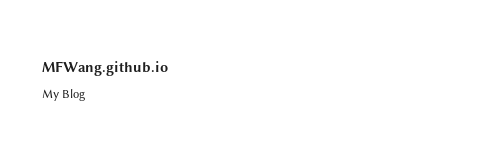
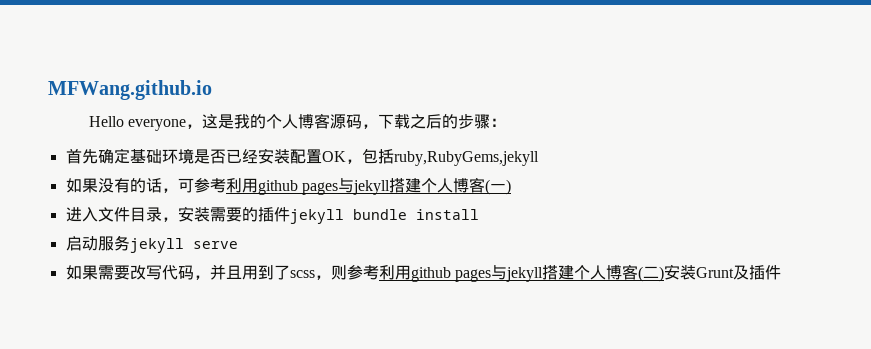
- My Blog
+ Hello everyone，这是我的个人博客源码，下载之后的步骤：
+ 首先确定基础环境是否已经安装配置OK，包括ruby,RubyGems,jekyll
+ 如果没有的话，可参考利用github pages与jekyll搭建个人博客(一)
+ 进入文件目录，安装需要的插件jekyll bundle install
+ 启动服务jekyll serve
+ 如果需要改写代码，并且用到了scss，则参考利用github pages与jekyll搭建个人博客(二)安装Grunt及插件

